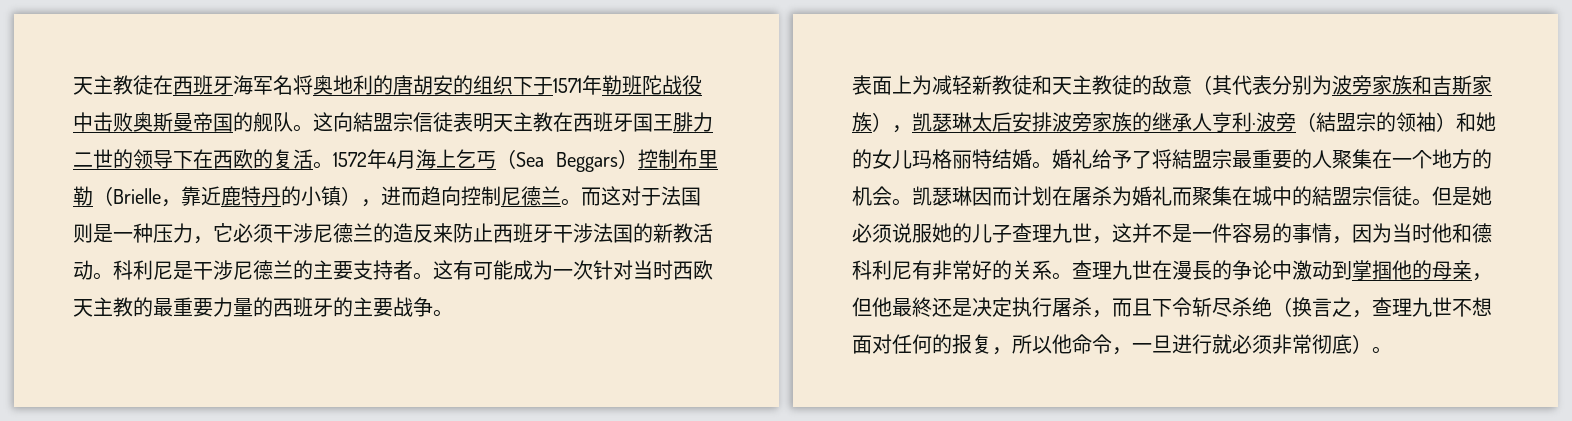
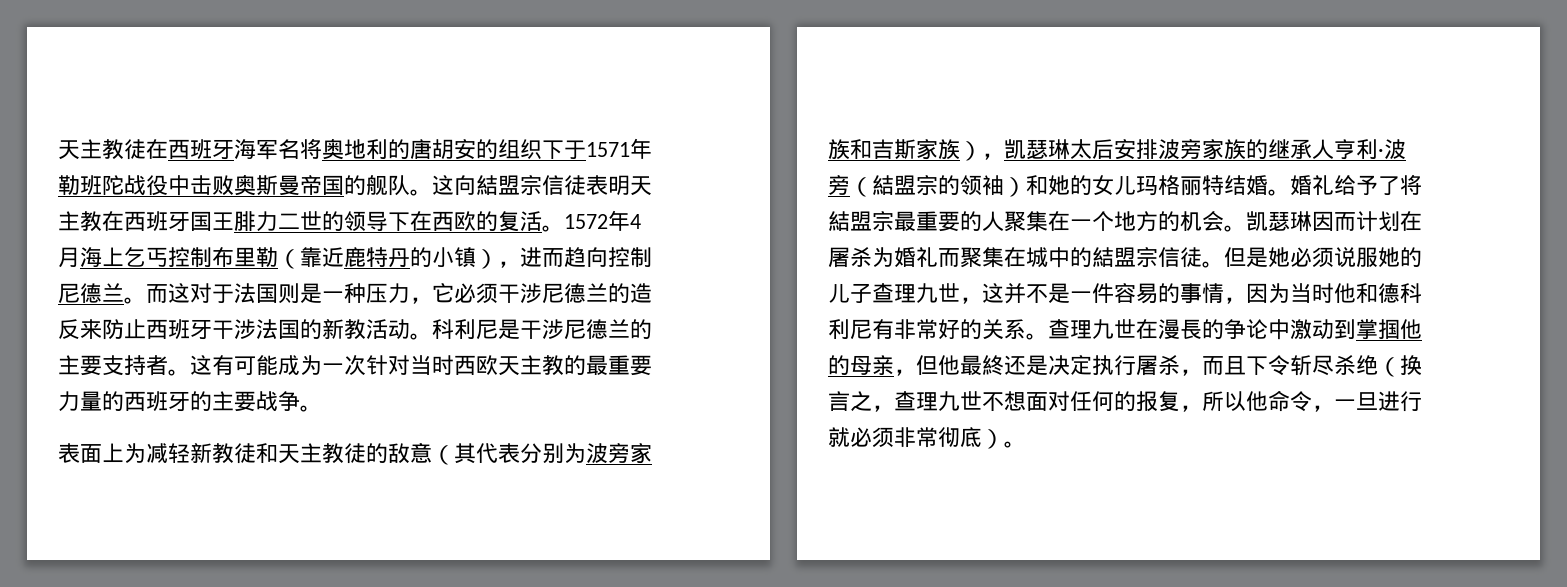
- 1572年4月海上乞丐（Sea Beggars）控制布里勒（Brielle，靠近鹿特丹的小镇），进而趋向控制尼德兰。
+ 1572年4月海上乞丐控制布里勒（靠近鹿特丹的小镇），进而趋向控制尼德兰。

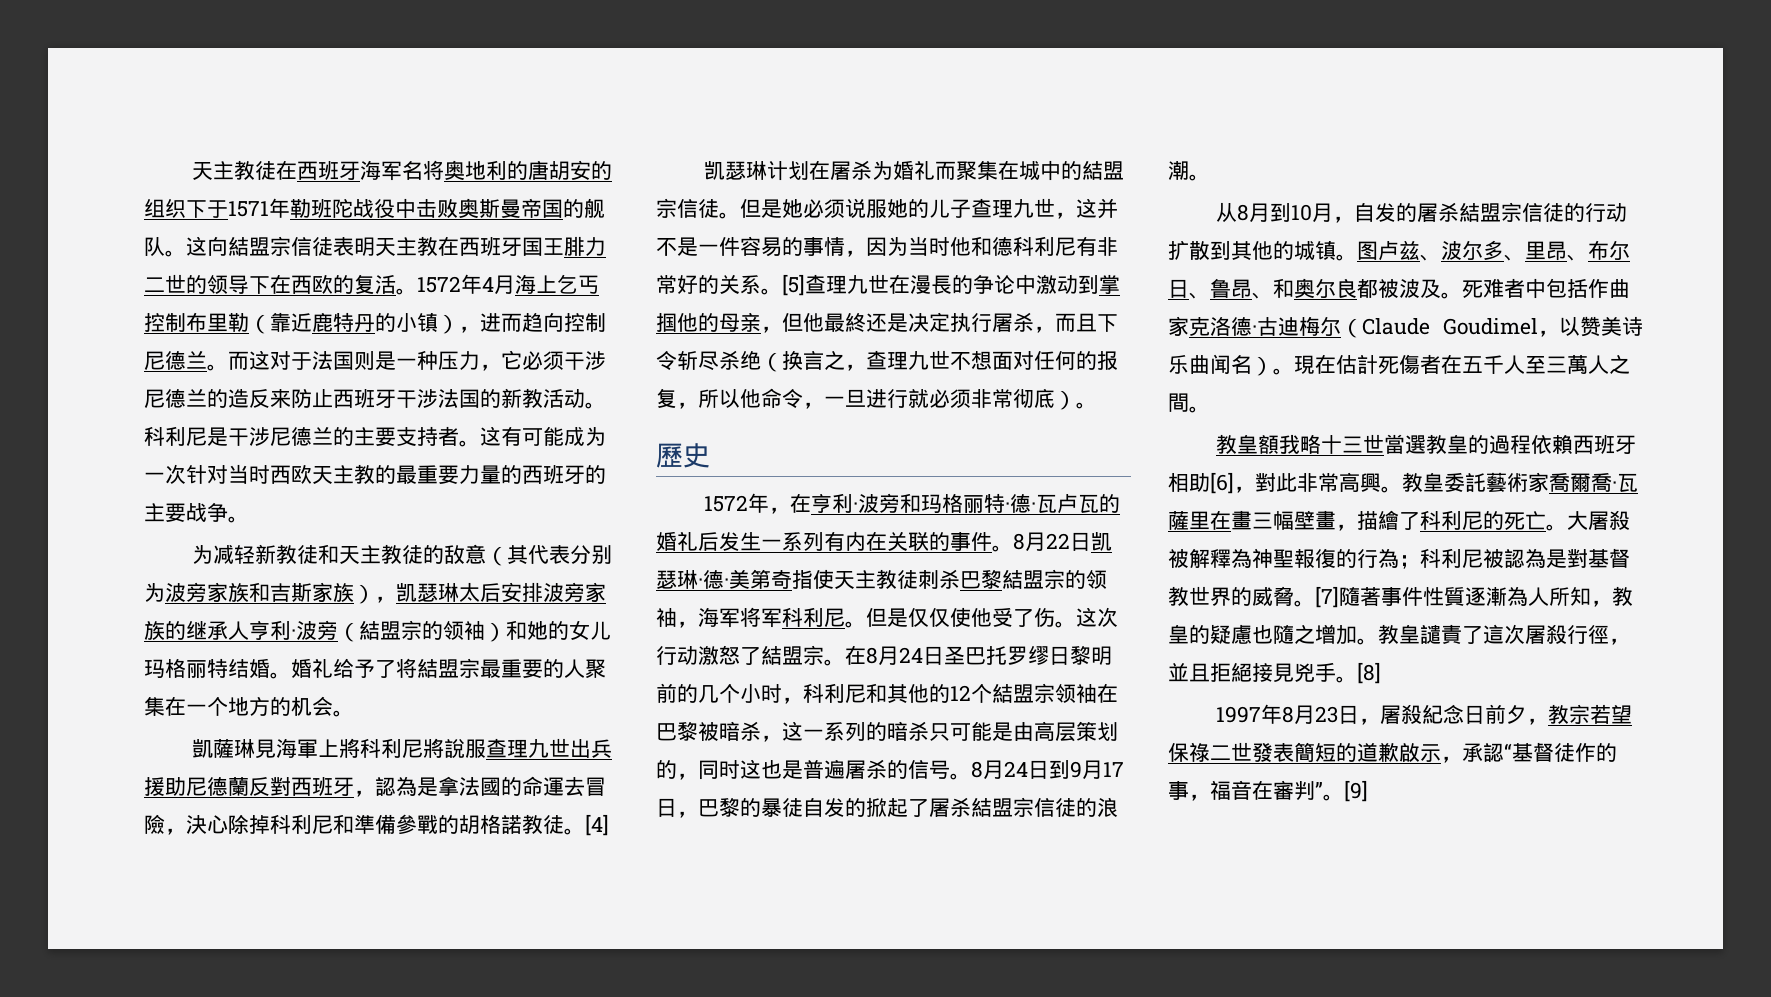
- 表面上为减轻新教徒和天主教徒的敌意（其代表分别为波旁家族和吉斯家族），凯瑟琳太后安排波旁家族的继承人亨利·波旁（結盟宗的领袖）和她的女儿玛格丽特结婚。
+ 为减轻新教徒和天主教徒的敌意（其代表分别为波旁家族和吉斯家族），凯瑟琳太后安排波旁家族的继承人亨利·波旁（結盟宗的领袖）和她的女儿玛格丽特结婚。
- 婚礼给予了将結盟宗最重要的人聚集在一个地方的机会。凯瑟琳因而计划在屠杀为婚礼而聚集在城中的結盟宗信徒。
+ 婚礼给予了将結盟宗最重要的人聚集在一个地方的机会。
+ 凱薩琳見海軍上將科利尼將說服查理九世出兵援助尼德蘭反對西班牙，認為是拿法國的命運去冒險，決心除掉科利尼和準備參戰的胡格諾教徒。[4]
+ 凯瑟琳计划在屠杀为婚礼而聚集在城中的結盟宗信徒。
- 查理九世在漫長的争论中激动到掌掴他的母亲，但他最終还是决定执行屠杀，而且下令斩尽杀绝（换言之，查理九世不想面对任何的报复，所以他命令，一旦进行就必须非常彻底）。
+ [5]查理九世在漫長的争论中激动到掌掴他的母亲，但他最終还是决定执行屠杀，而且下令斩尽杀绝（换言之，查理九世不想面对任何的报复，所以他命令，一旦进行就必须非常彻底）。
+ 歷史
+ 1572年，在亨利·波旁和玛格丽特·德·瓦卢瓦的婚礼后发生一系列有内在关联的事件。8月22日凯瑟琳·德·美第奇指使天主教徒刺杀巴黎結盟宗的领袖，海军将军科利尼。但是仅仅使他受了伤。这次行动激怒了結盟宗。在8月24日圣巴托罗缪日黎明前的几个小时，科利尼和其他的12个結盟宗领袖在巴黎被暗杀，这一系列的暗杀只可能是由高层策划的，同时这也是普遍屠杀的信号。8月24日到9月17日，巴黎的暴徒自发的掀起了屠杀結盟宗信徒的浪潮。
+ 从8月到10月，自发的屠杀結盟宗信徒的行动扩散到其他的城镇。图卢兹、波尔多、里昂、布尔日、鲁昂、和奥尔良都被波及。死难者中包括作曲家克洛德·古迪梅尔（Claude Goudimel，以赞美诗乐曲闻名）。現在估計死傷者在五千人至三萬人之間。
+ 教皇額我略十三世當選教皇的過程依賴西班牙相助[6]，對此非常高興。教皇委託藝術家喬爾喬·瓦薩里在畫三幅壁畫，描繪了科利尼的死亡。大屠殺被解釋為神聖報復的行為；科利尼被認為是對基督教世界的威脅。[7]隨著事件性質逐漸為人所知，教皇的疑慮也隨之增加。教皇譴責了這次屠殺行徑，並且拒絕接見兇手。[8]
+ 1997年8月23日，屠殺紀念日前夕，教宗若望保祿二世發表簡短的道歉啟示，承認“基督徒作的事，福音在審判”。[9]

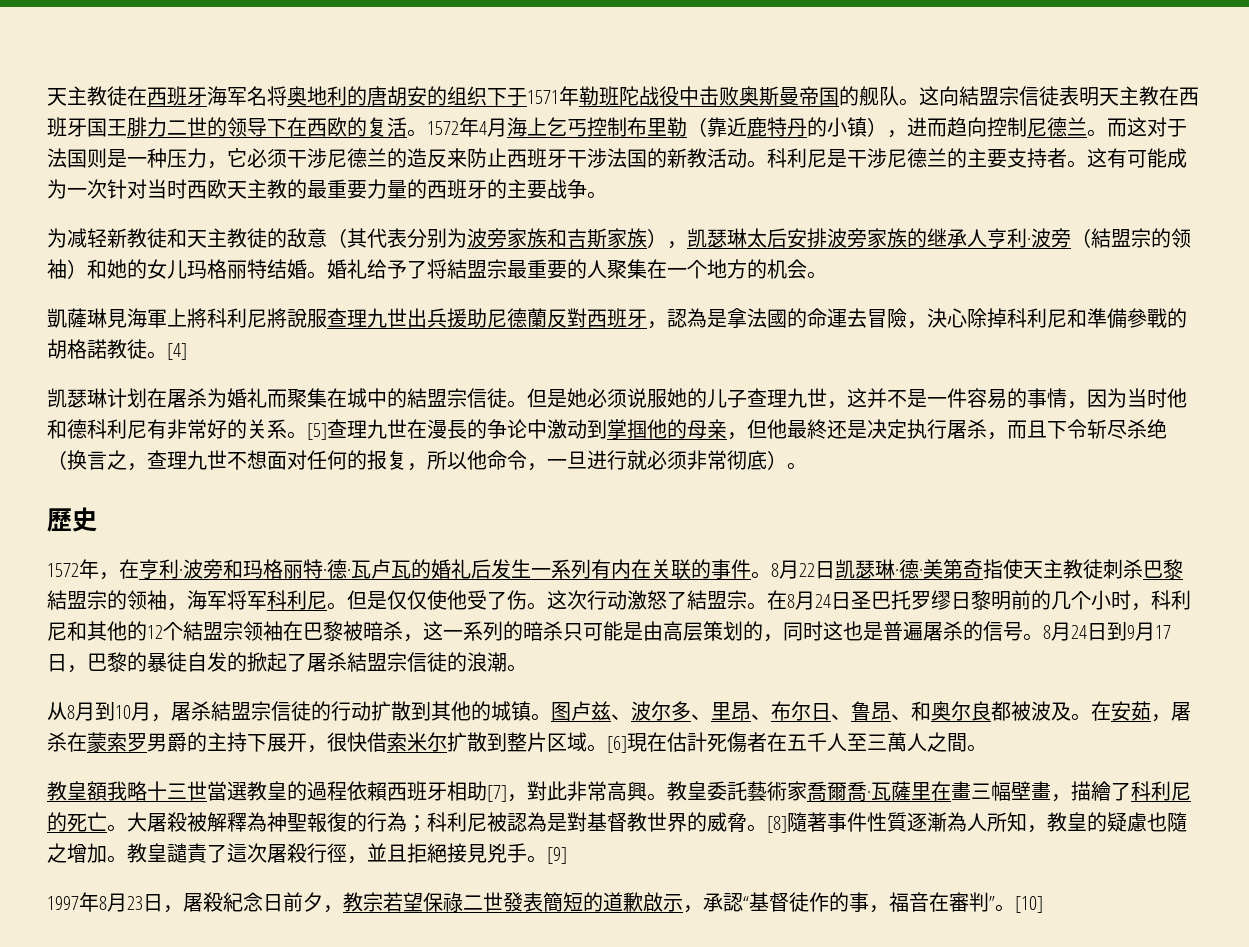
- 从8月到10月，自发的屠杀結盟宗信徒的行动扩散到其他的城镇。
+ 从8月到10月，屠杀結盟宗信徒的行动扩散到其他的城镇。
- 死难者中包括作曲家克洛德·古迪梅尔（Claude Goudimel，以赞美诗乐曲闻名）。現在估計死傷者在五千人至三萬人之間。
+ 在安茹，屠杀在蒙索罗男爵的主持下展开，很快借索米尔扩散到整片区域。[6]現在估計死傷者在五千人至三萬人之間。
- 教皇額我略十三世當選教皇的過程依賴西班牙相助[6]，對此非常高興。
+ 教皇額我略十三世當選教皇的過程依賴西班牙相助[7]，對此非常高興。
- [7]隨著事件性質逐漸為人所知，教皇的疑慮也隨之增加。
+ [8]隨著事件性質逐漸為人所知，教皇的疑慮也隨之增加。
- [8]
+ [9]
- [9]
+ [10]

